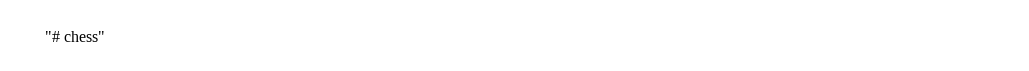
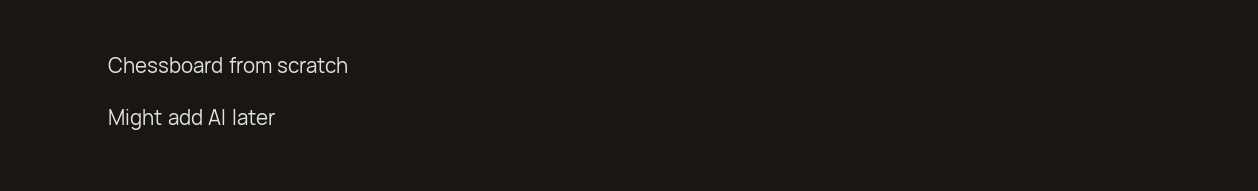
- "# chess"
+ Chessboard from scratch
+ Might add AI later

